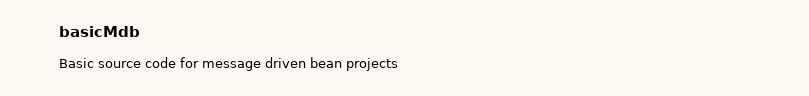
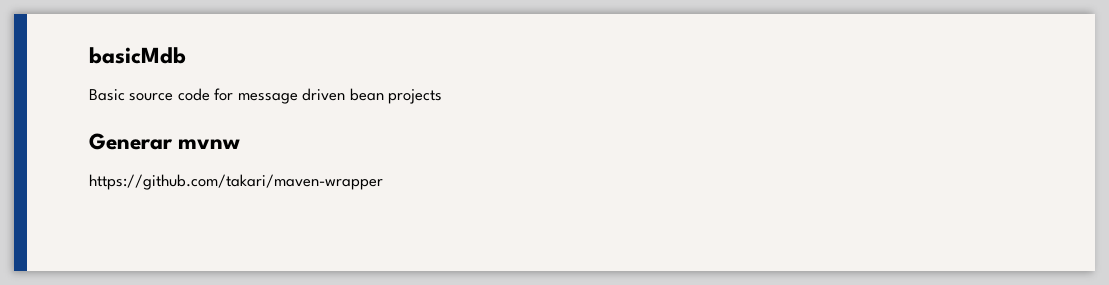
+ Generar mvnw
+ https://github.com/takari/maven-wrapper

